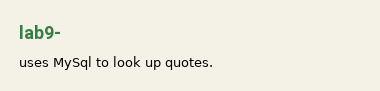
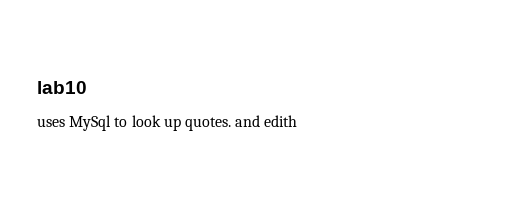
- lab9-
+ lab10
- uses MySql to look up quotes.
+ uses MySql to look up quotes. and edith

